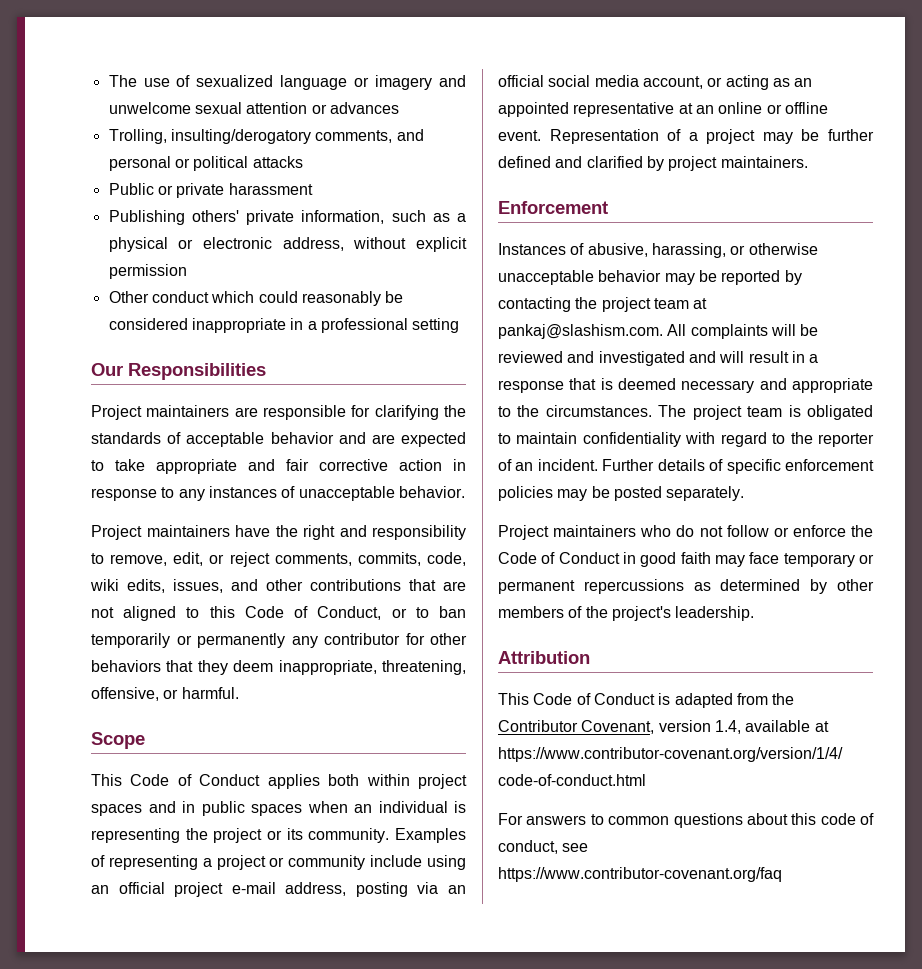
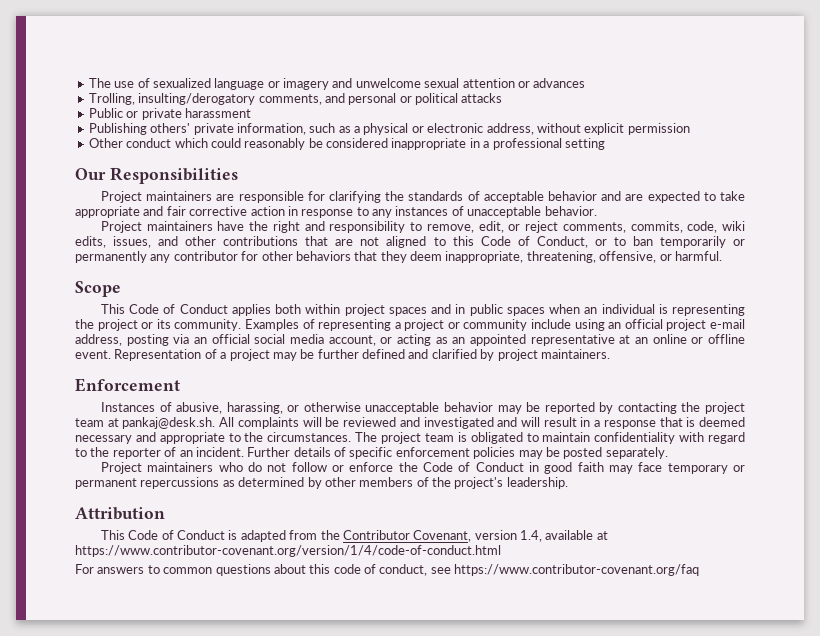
- Instances of abusive, harassing, or otherwise unacceptable behavior may be reported by contacting the project team at pankaj@slashism.com. All complaints will be reviewed and investigated and will result in a response that is deemed necessary and appropriate to the circumstances.
+ Instances of abusive, harassing, or otherwise unacceptable behavior may be reported by contacting the project team at pankaj@desk.sh. All complaints will be reviewed and investigated and will result in a response that is deemed necessary and appropriate to the circumstances.

